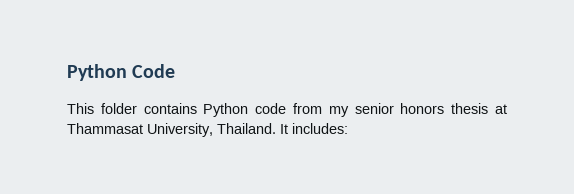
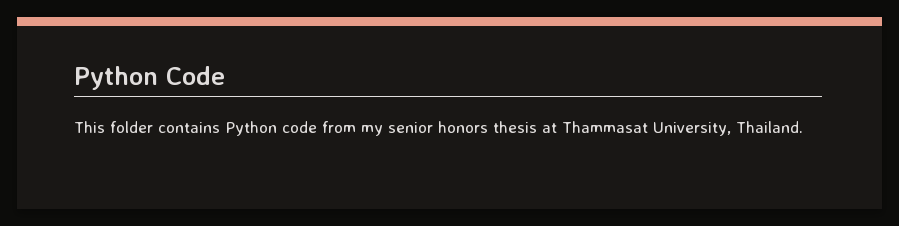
- It includes:

